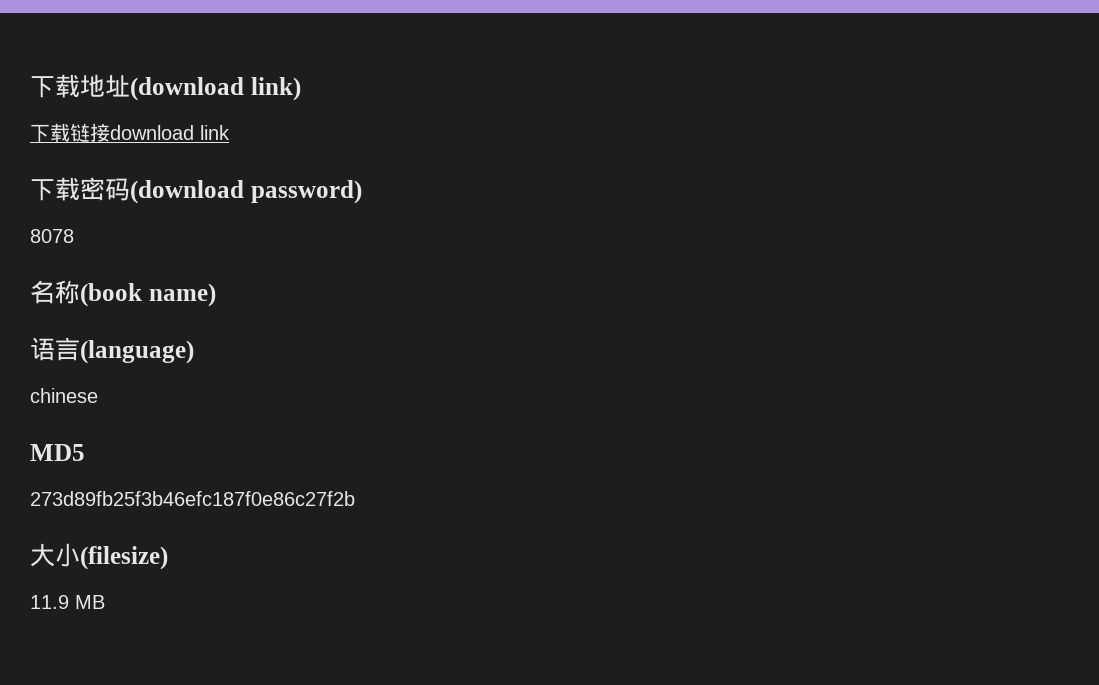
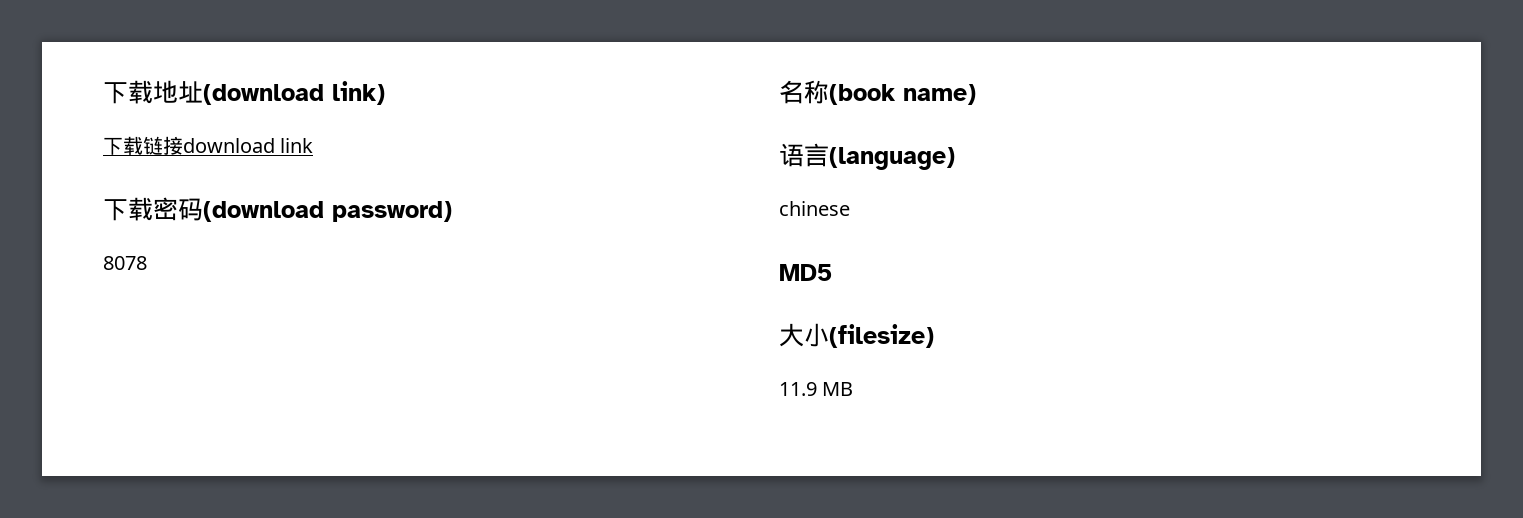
- 273d89fb25f3b46efc187f0e86c27f2b

